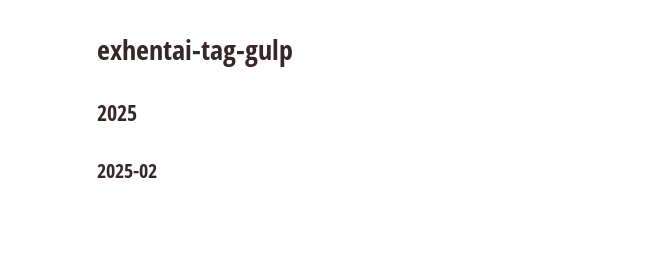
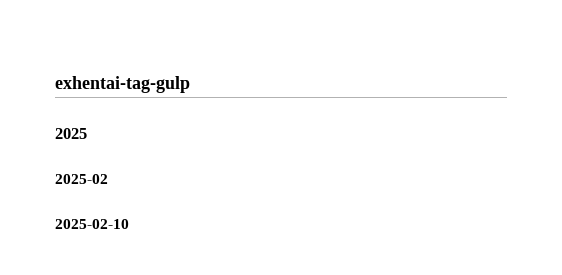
+ 2025-02-10

